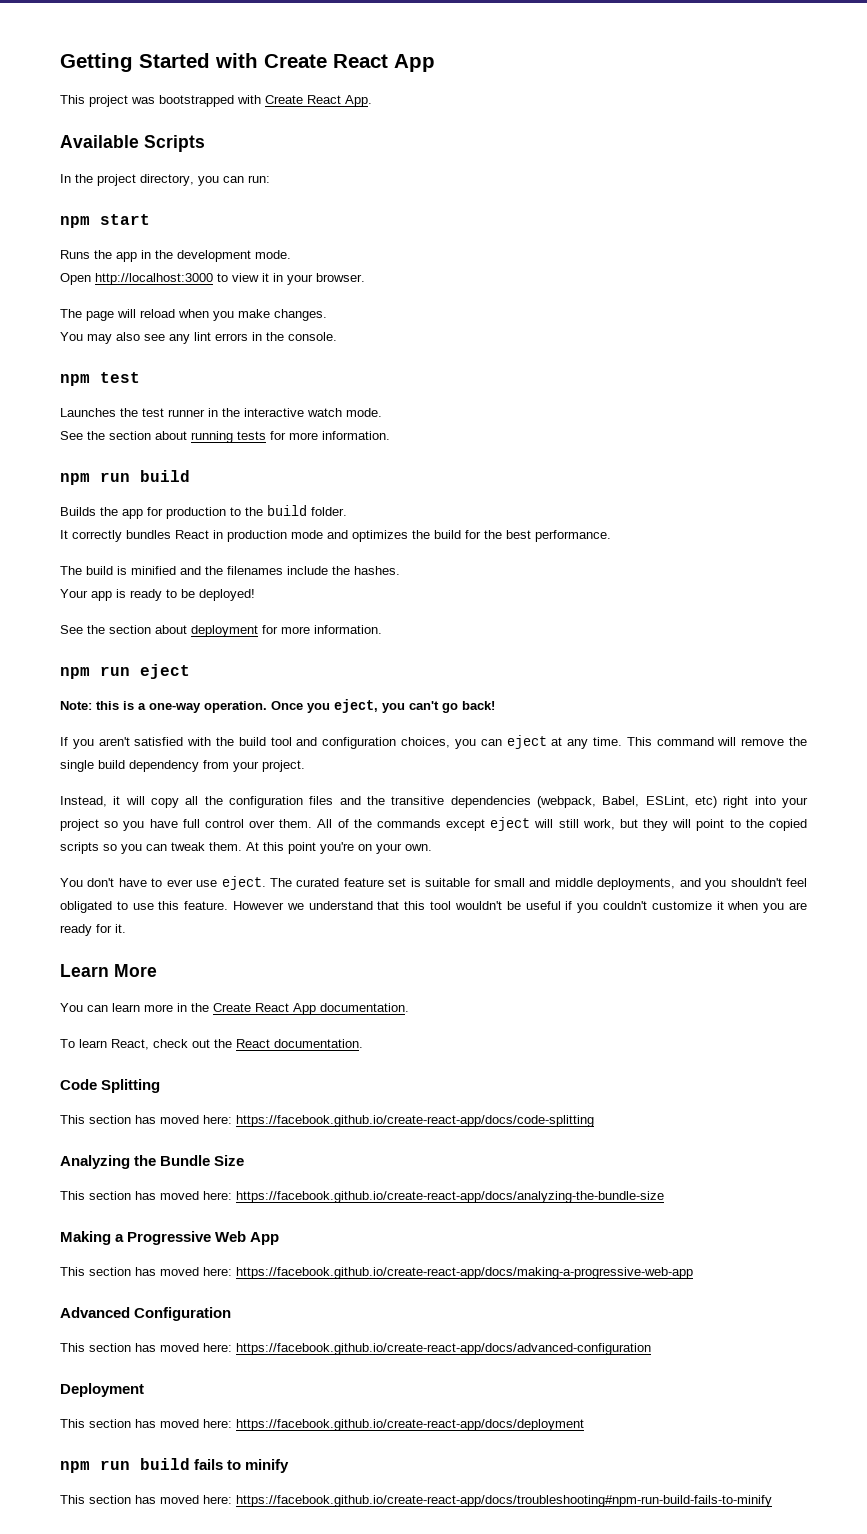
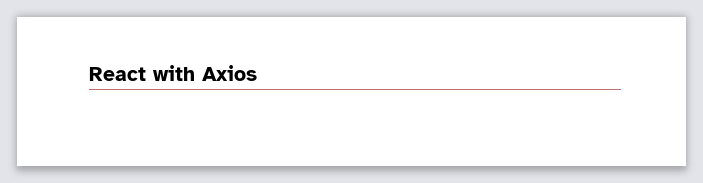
- Getting Started with Create React App
- This project was bootstrapped with Create React App.
- Available Scripts
- In the project directory, you can run:
- npm start
- Runs the app in the development mode.
- Open http://localhost:3000 to view it in your browser.
- The page will reload when you make changes.
- You may also see any lint errors in the console.
- npm test
- Launches the test runner in the interactive watch mode.
- See the section about running tests for more information.
- npm run build
- Builds the app for production to the build folder.
- It correctly bundles React in production mode and optimizes the build for the best performance.
- The build is minified and the filenames include the hashes.
- Your app is ready to be deployed!
- See the section about deployment for more information.
- npm run eject
- Note: this is a one-way operation. Once you eject, you can't go back!
- If you aren't satisfied with the build tool and configuration choices, you can eject at any time. This command will remove the single build dependency from your project.
- Instead, it will copy all the configuration files and the transitive dependencies (webpack, Babel, ESLint, etc) right into your project so you have full control over them. All of the commands except eject will still work, but they will point to the copied scripts so you can tweak them. At this point you're on your own.
- You don't have to ever use eject. The curated feature set is suitable for small and middle deployments, and you shouldn't feel obligated to use this feature. However we understand that this tool wouldn't be useful if you couldn't customize it when you are ready for it.
- Learn More
- You can learn more in the Create React App documentation.
- To learn React, check out the React documentation.
- Code Splitting
- This section has moved here: https://facebook.github.io/create-react-app/docs/code-splitting
- Analyzing the Bundle Size
- This section has moved here: https://facebook.github.io/create-react-app/docs/analyzing-the-bundle-size
- Making a Progressive Web App
- This section has moved here: https://facebook.github.io/create-react-app/docs/making-a-progressive-web-app
- Advanced Configuration
- This section has moved here: https://facebook.github.io/create-react-app/docs/advanced-configuration
- Deployment
- This section has moved here: https://facebook.github.io/create-react-app/docs/deployment
- npm run build fails to minify
- This section has moved here: https://facebook.github.io/create-react-app/docs/troubleshooting#npm-run-build-fails-to-minify
+ React with Axios

